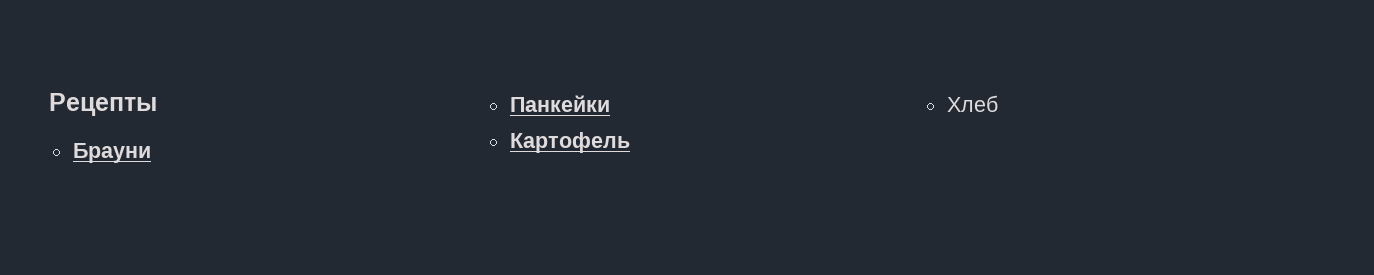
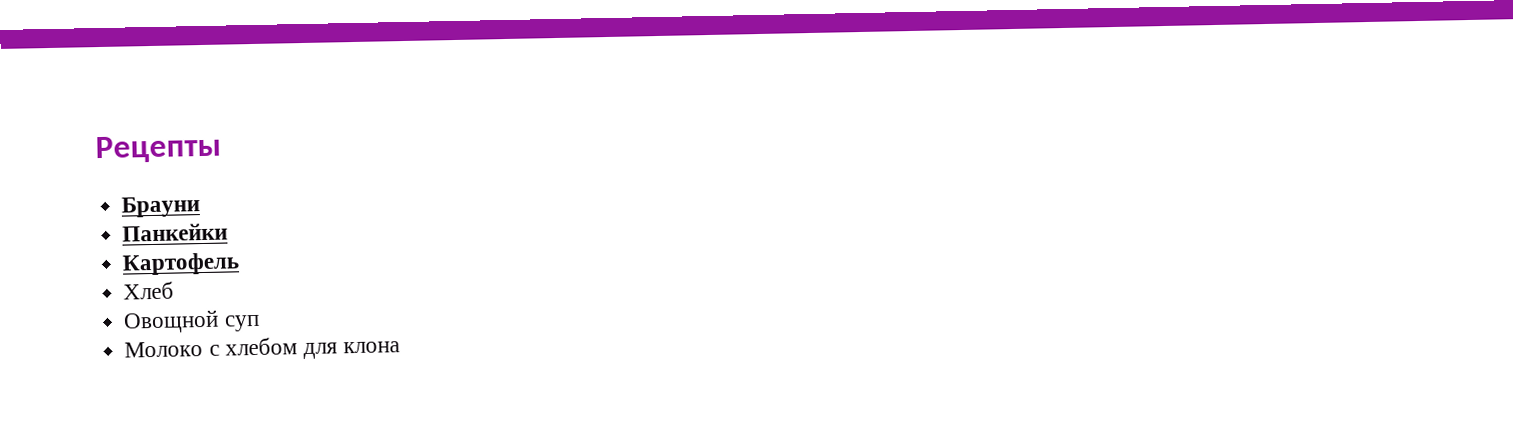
+ Овощной суп
+ Молоко с хлебом для клона

